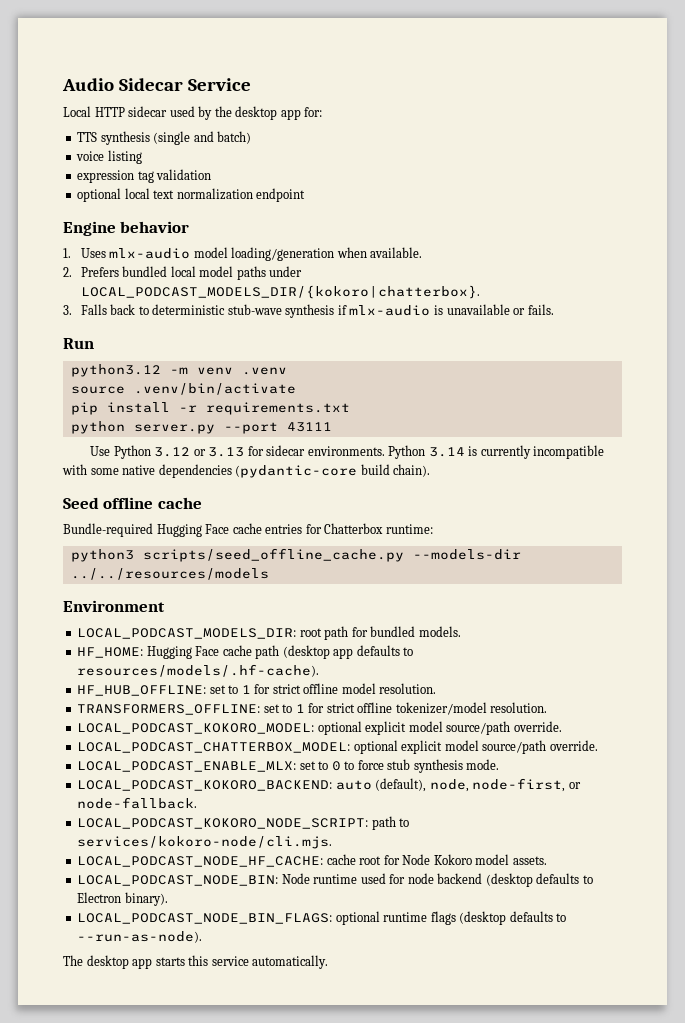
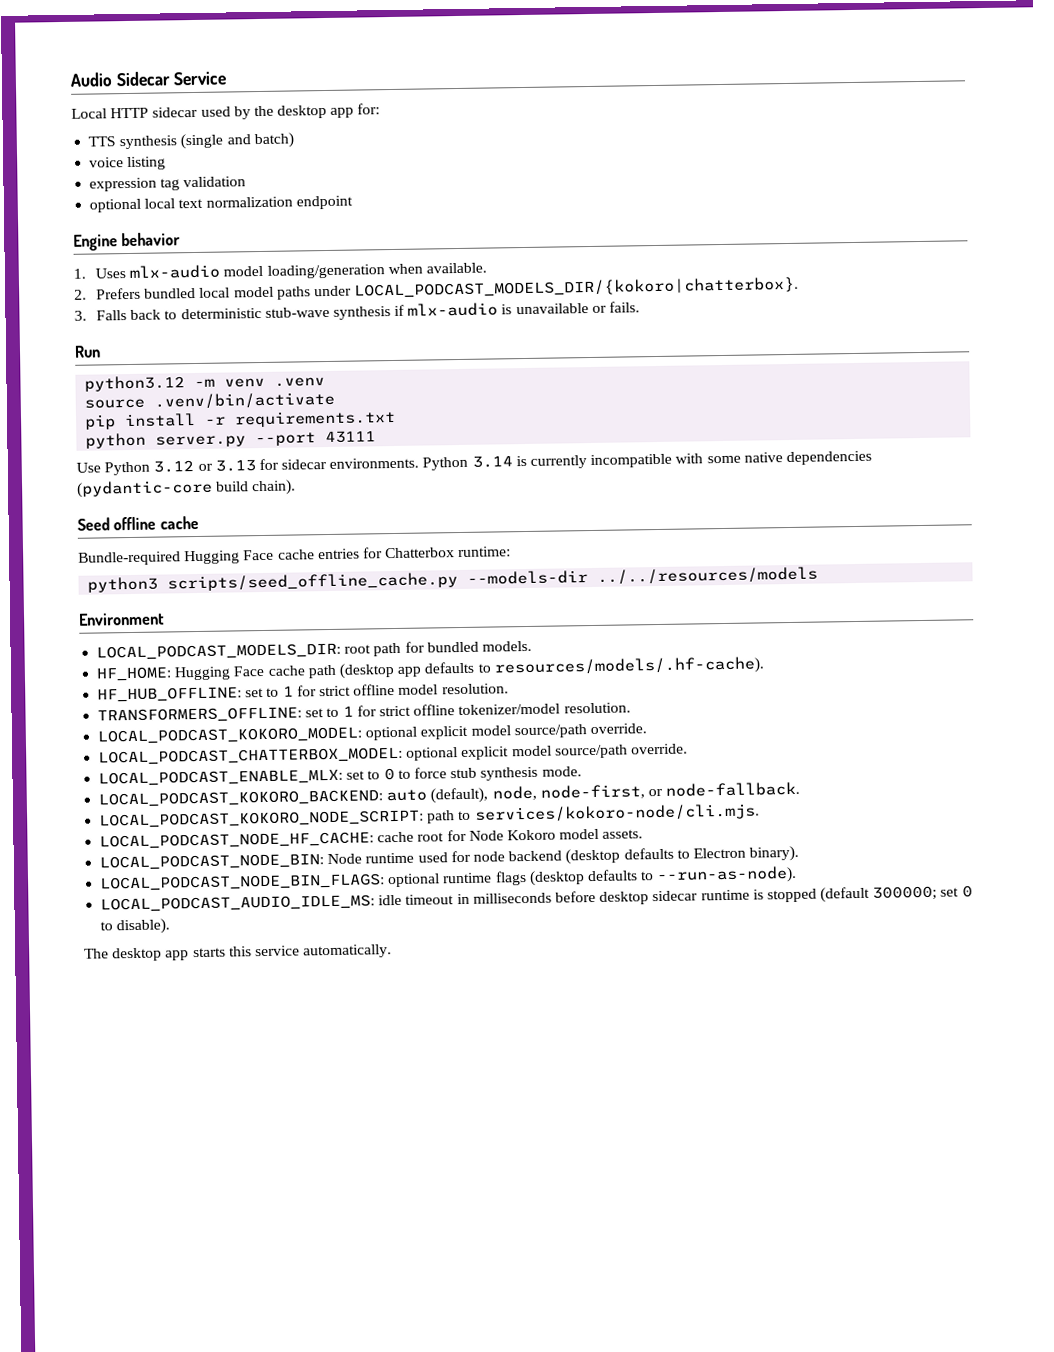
+ LOCAL_PODCAST_AUDIO_IDLE_MS: idle timeout in milliseconds before desktop sidecar runtime is stopped (default 300000; set 0 to disable).

